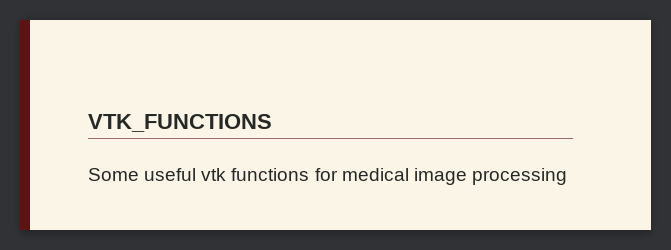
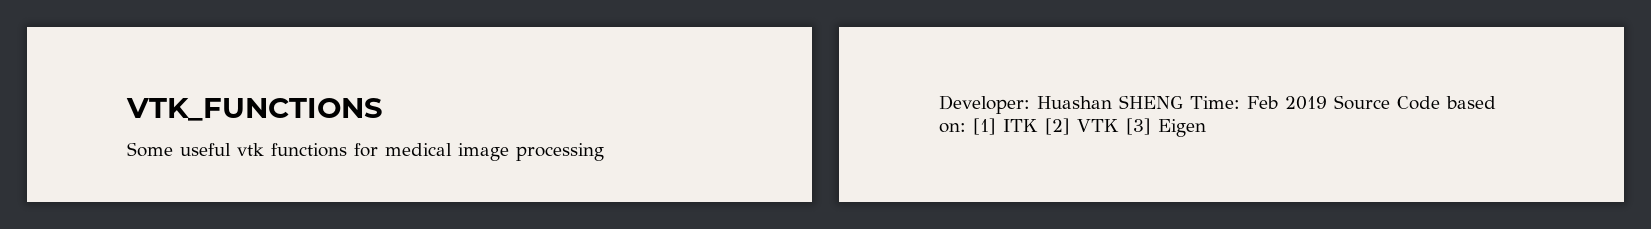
+ Developer: Huashan SHENG Time: Feb 2019 Source Code based on: [1] ITK [2] VTK [3] Eigen

